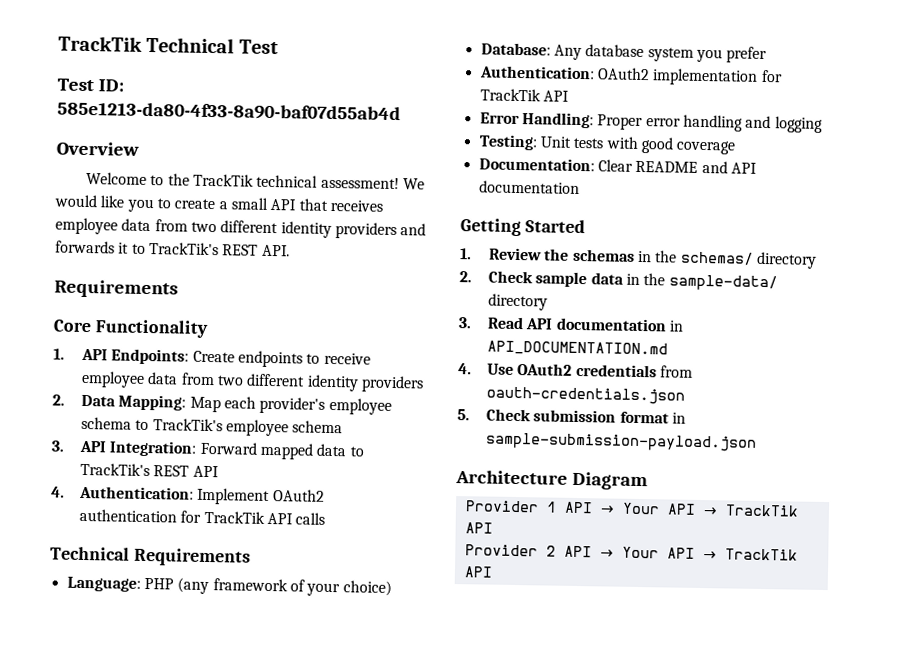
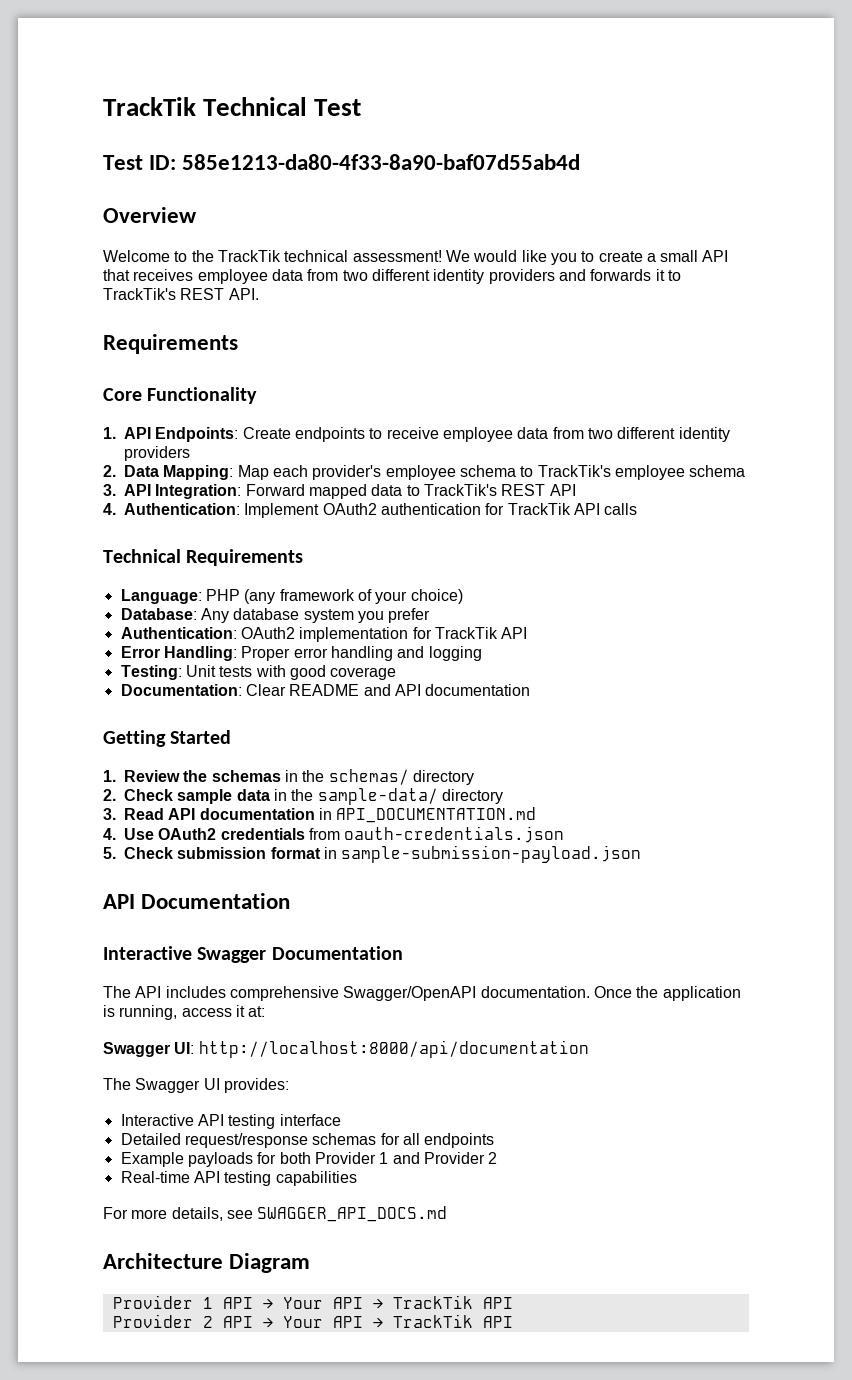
+ API Documentation
+ Interactive Swagger Documentation
+ The API includes comprehensive Swagger/OpenAPI documentation. Once the application is running, access it at:
+ Swagger UI: http://localhost:8000/api/documentation
+ The Swagger UI provides:
+ Interactive API testing interface
+ Detailed request/response schemas for all endpoints
+ Example payloads for both Provider 1 and Provider 2
+ Real-time API testing capabilities
+ For more details, see SWAGGER_API_DOCS.md

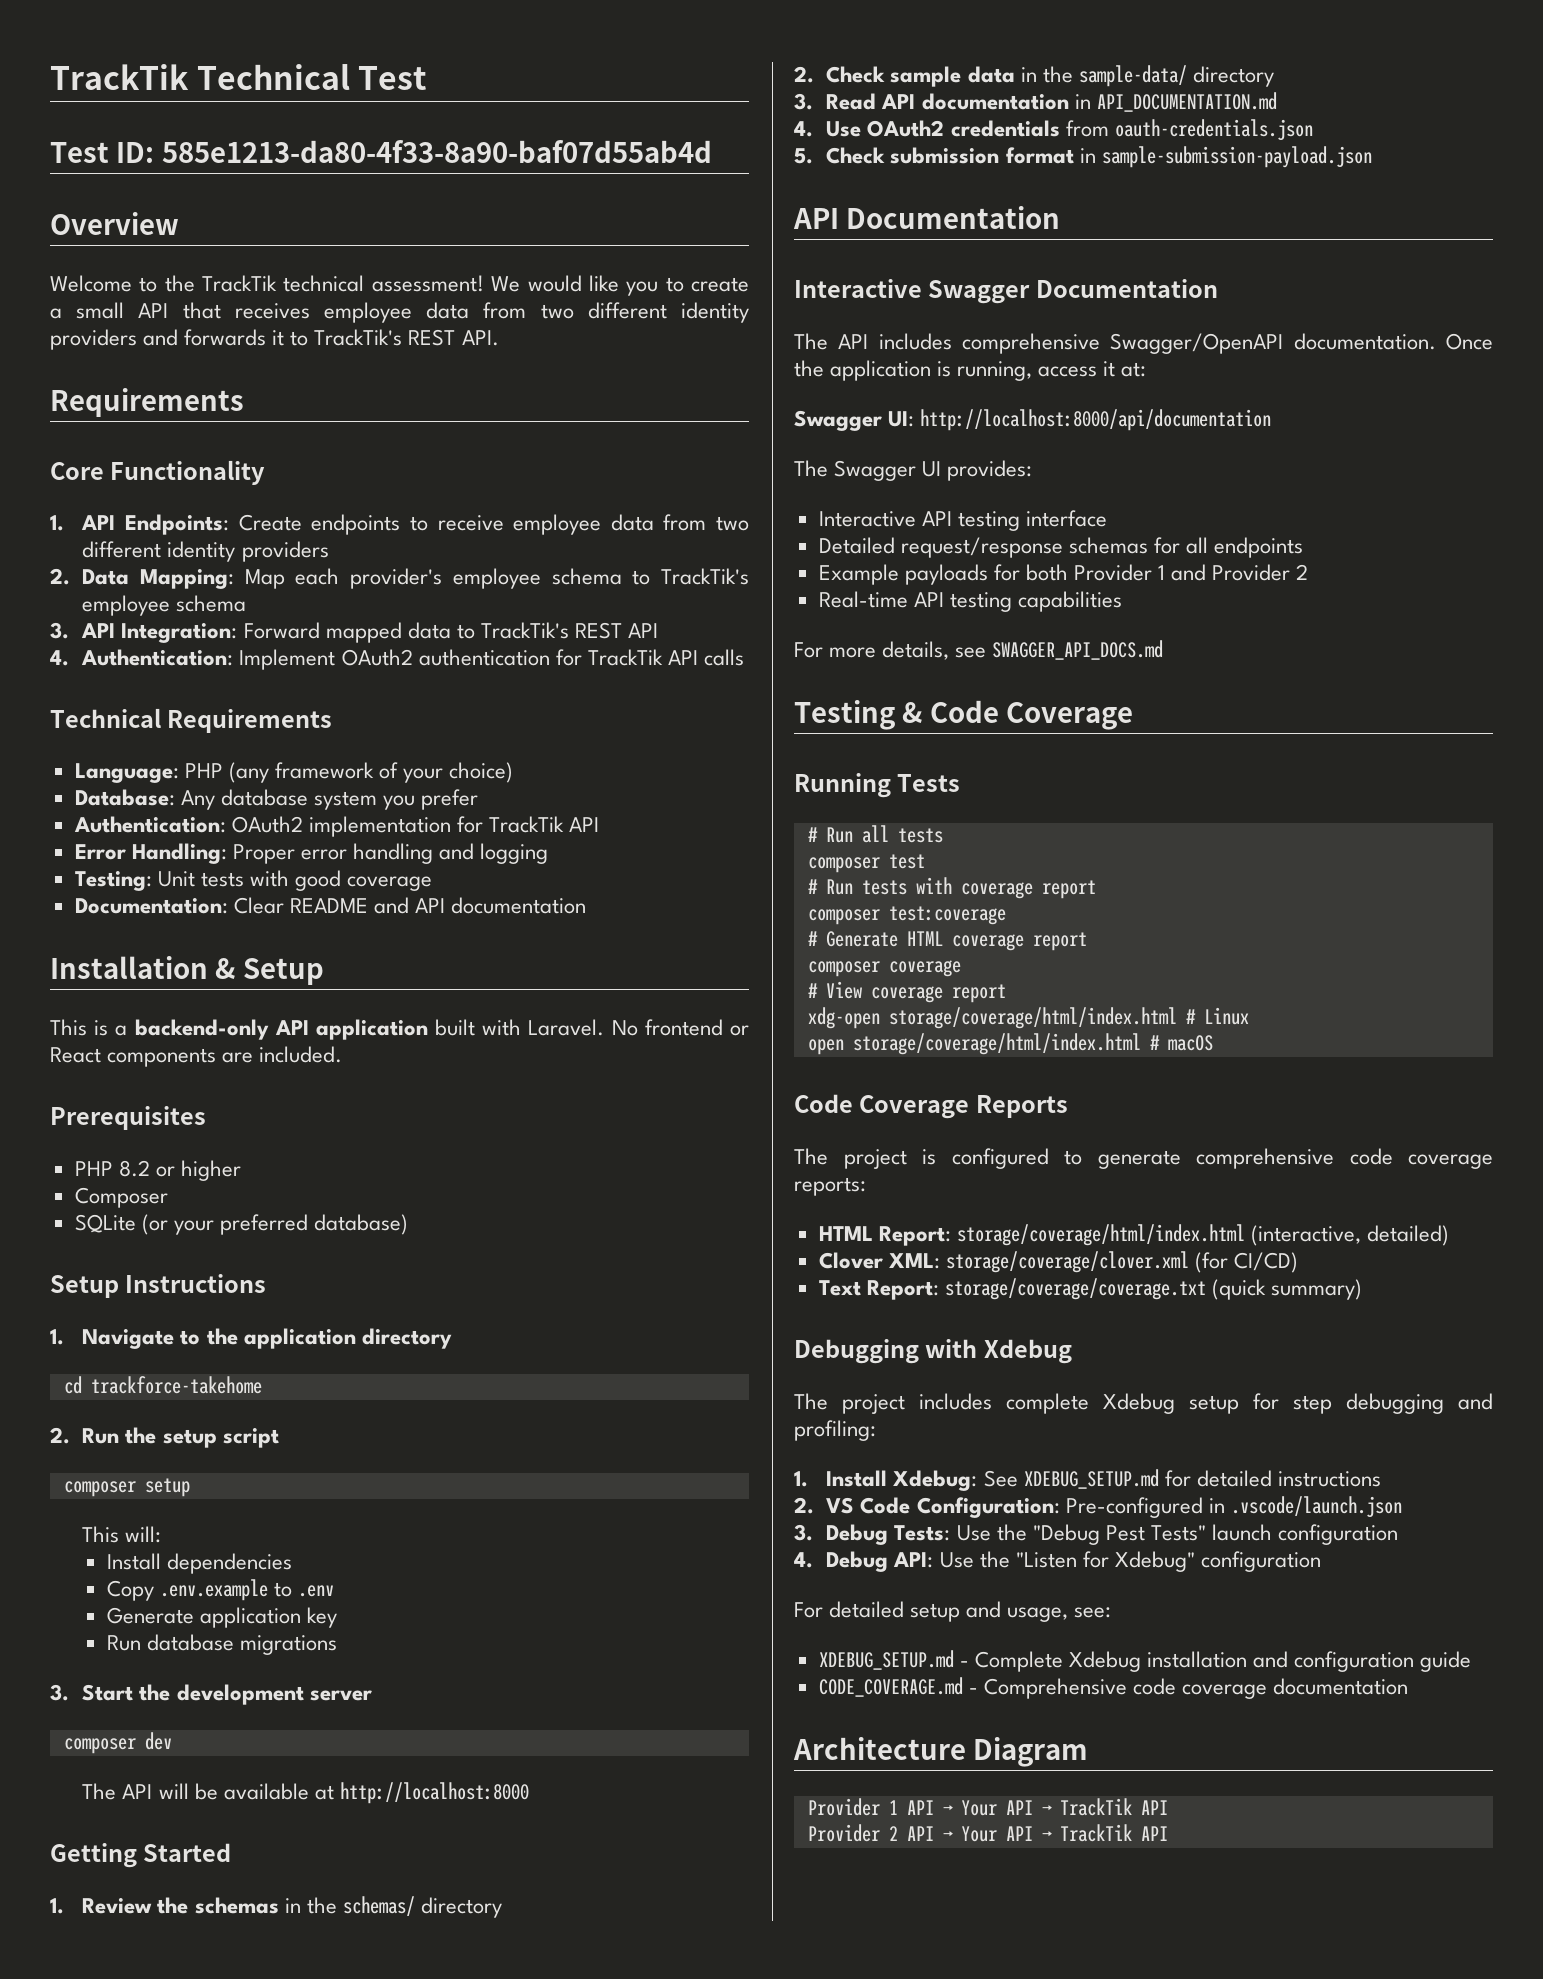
+ Installation & Setup
+ This is a backend-only API application built with Laravel. No frontend or React components are included.
+ Prerequisites
+ PHP 8.2 or higher
+ Composer
+ SQLite (or your preferred database)
+ Setup Instructions
+ 1. Navigate to the application directory
+ cd trackforce-takehome
+ 2. Run the setup script
+ composer setup
+ This will:
+ Install dependencies
+ Copy .env.example to .env
+ Generate application key
+ Run database migrations
+ 3. Start the development server
+ composer dev
+ The API will be available at http://localhost:8000
+ Testing & Code Coverage
+ Running Tests
+ # Run all tests
+ composer test
+ # Run tests with coverage report
+ composer test:coverage
+ # Generate HTML coverage report
+ composer coverage
+ # View coverage report
+ xdg-open storage/coverage/html/index.html # Linux
+ open storage/coverage/html/index.html # macOS
+ Code Coverage Reports
+ The project is configured to generate comprehensive code coverage reports:
+ HTML Report: storage/coverage/html/index.html (interactive, detailed)
+ Clover XML: storage/coverage/clover.xml (for CI/CD)
+ Text Report: storage/coverage/coverage.txt (quick summary)
+ Debugging with Xdebug
+ The project includes complete Xdebug setup for step debugging and profiling:
+ 1. Install Xdebug: See XDEBUG_SETUP.md for detailed instructions
+ 2. VS Code Configuration: Pre-configured in .vscode/launch.json
+ 3. Debug Tests: Use the "Debug Pest Tests" launch configuration
+ 4. Debug API: Use the "Listen for Xdebug" configuration
+ For detailed setup and usage, see:
+ XDEBUG_SETUP.md - Complete Xdebug installation and configuration guide
+ CODE_COVERAGE.md - Comprehensive code coverage documentation

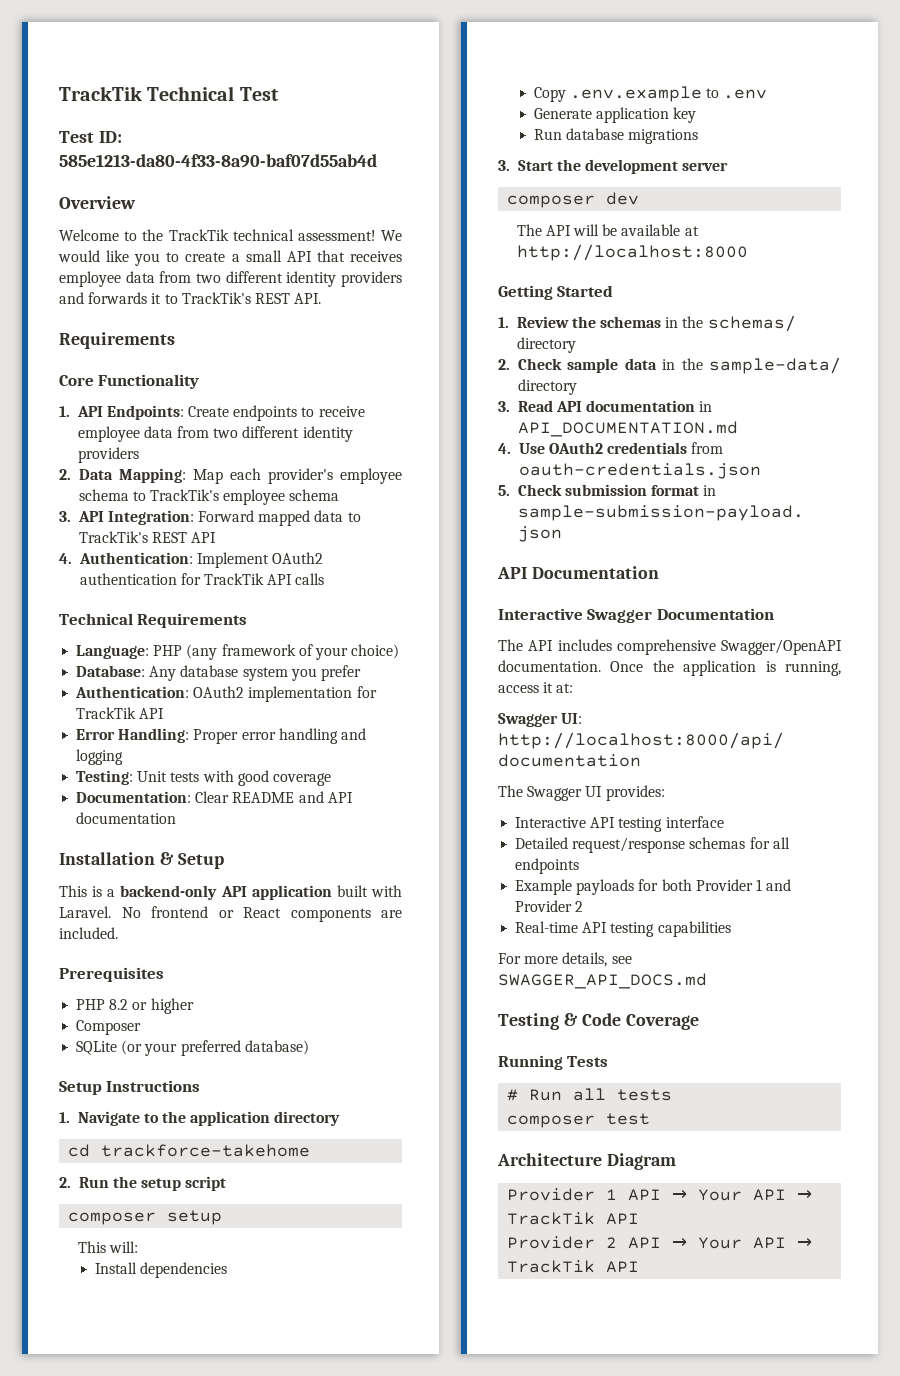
- # Run tests with coverage report
- composer test:coverage
- # Generate HTML coverage report
- composer coverage
- # View coverage report
- xdg-open storage/coverage/html/index.html # Linux
- open storage/coverage/html/index.html # macOS
- Code Coverage Reports
- The project is configured to generate comprehensive code coverage reports:
- HTML Report: storage/coverage/html/index.html (interactive, detailed)
- Clover XML: storage/coverage/clover.xml (for CI/CD)
- Text Report: storage/coverage/coverage.txt (quick summary)
- Debugging with Xdebug
- The project includes complete Xdebug setup for step debugging and profiling:
- 1. Install Xdebug: See XDEBUG_SETUP.md for detailed instructions
- 2. VS Code Configuration: Pre-configured in .vscode/launch.json
- 3. Debug Tests: Use the "Debug Pest Tests" launch configuration
- 4. Debug API: Use the "Listen for Xdebug" configuration
- For detailed setup and usage, see:
- XDEBUG_SETUP.md - Complete Xdebug installation and configuration guide
- CODE_COVERAGE.md - Comprehensive code coverage documentation

